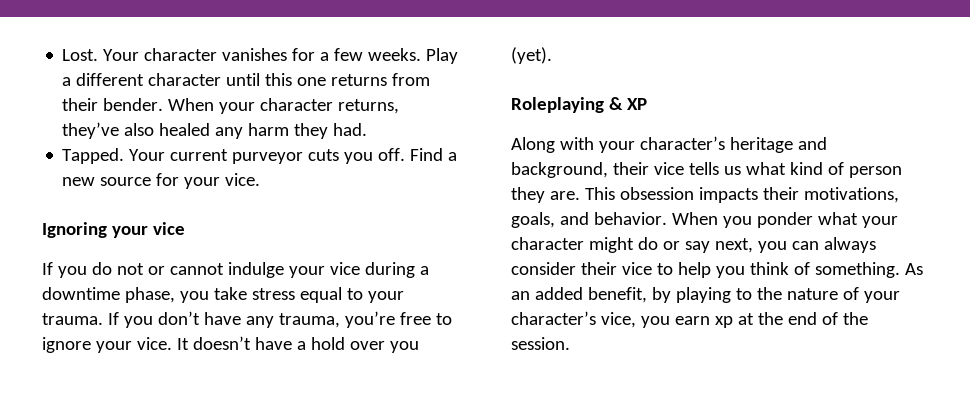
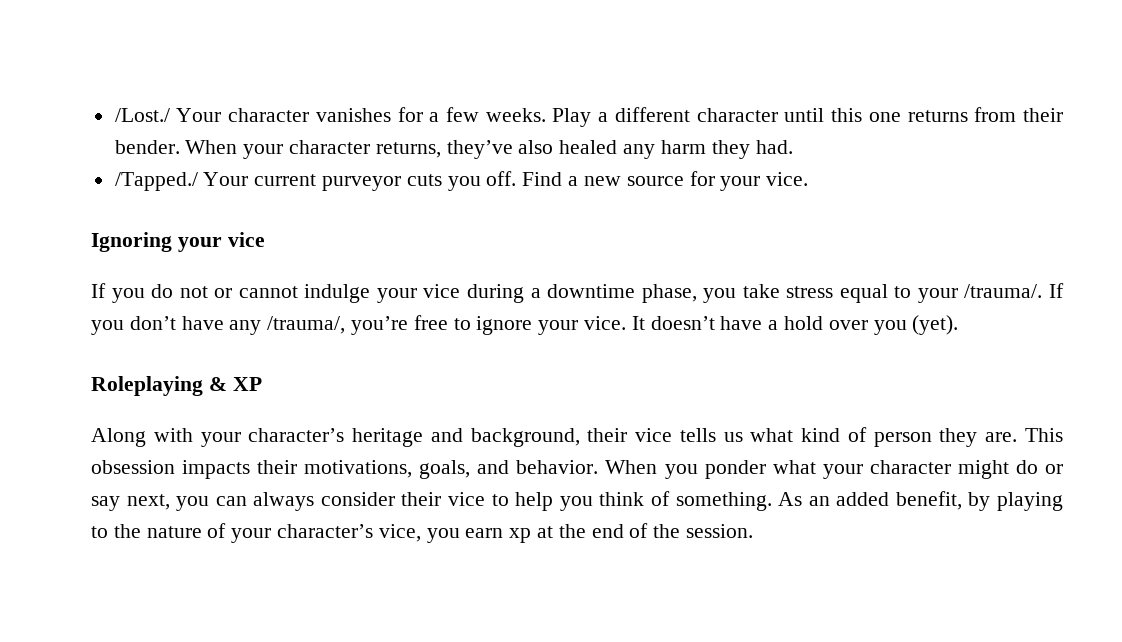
- Lost. Your character vanishes for a few weeks.
+ /Lost./ Your character vanishes for a few weeks.
- Tapped. Your current purveyor cuts you off.
+ /Tapped./ Your current purveyor cuts you off.
- If you do not or cannot indulge your vice during a downtime phase, you take stress equal to your trauma.
+ If you do not or cannot indulge your vice during a downtime phase, you take stress equal to your /trauma/.
- If you don’t have any trauma, you’re free to ignore your vice.
+ If you don’t have any /trauma/, you’re free to ignore your vice.

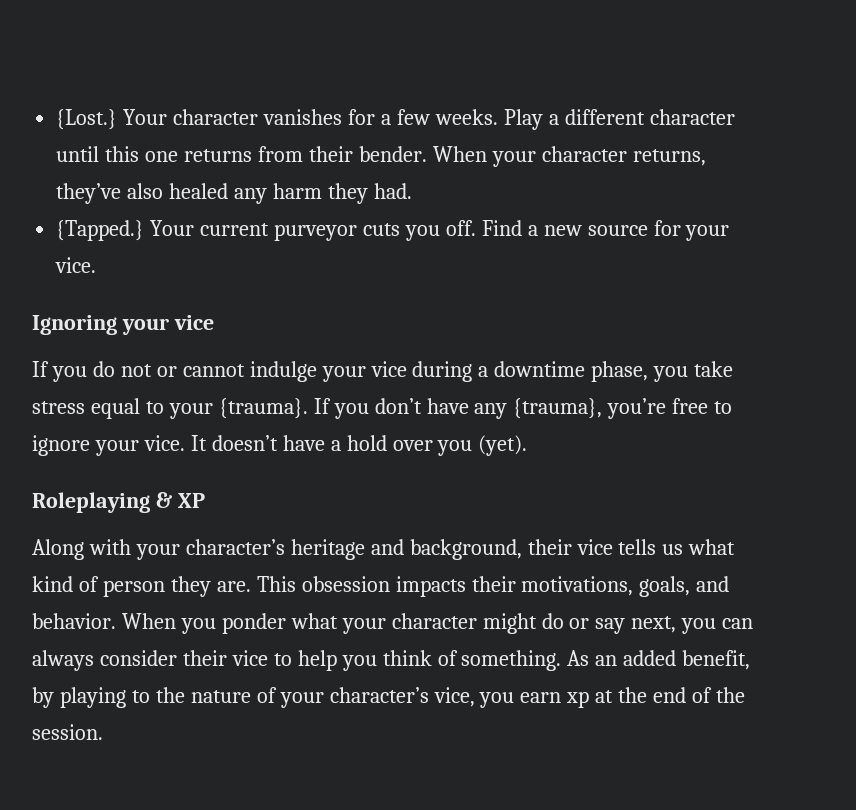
- /Lost./ Your character vanishes for a few weeks.
+ {Lost.} Your character vanishes for a few weeks.
- /Tapped./ Your current purveyor cuts you off.
+ {Tapped.} Your current purveyor cuts you off.
- If you do not or cannot indulge your vice during a downtime phase, you take stress equal to your /trauma/.
+ If you do not or cannot indulge your vice during a downtime phase, you take stress equal to your {trauma}.
- If you don’t have any /trauma/, you’re free to ignore your vice.
+ If you don’t have any {trauma}, you’re free to ignore your vice.

